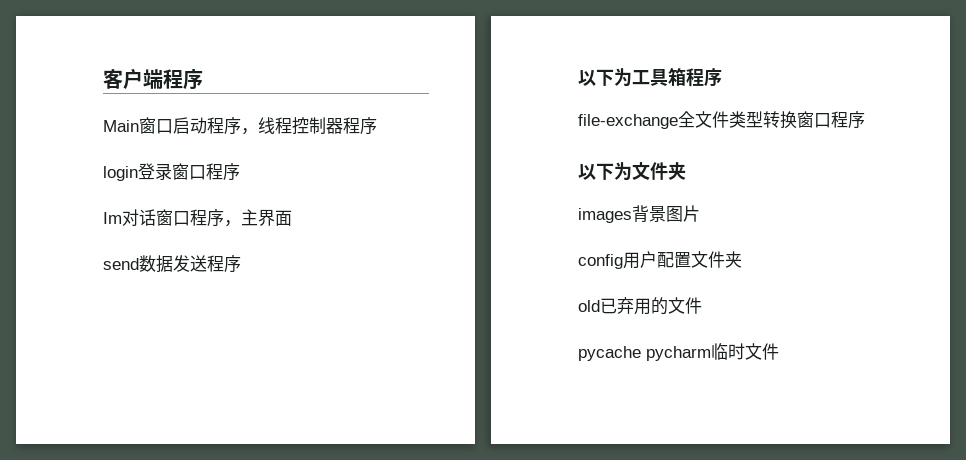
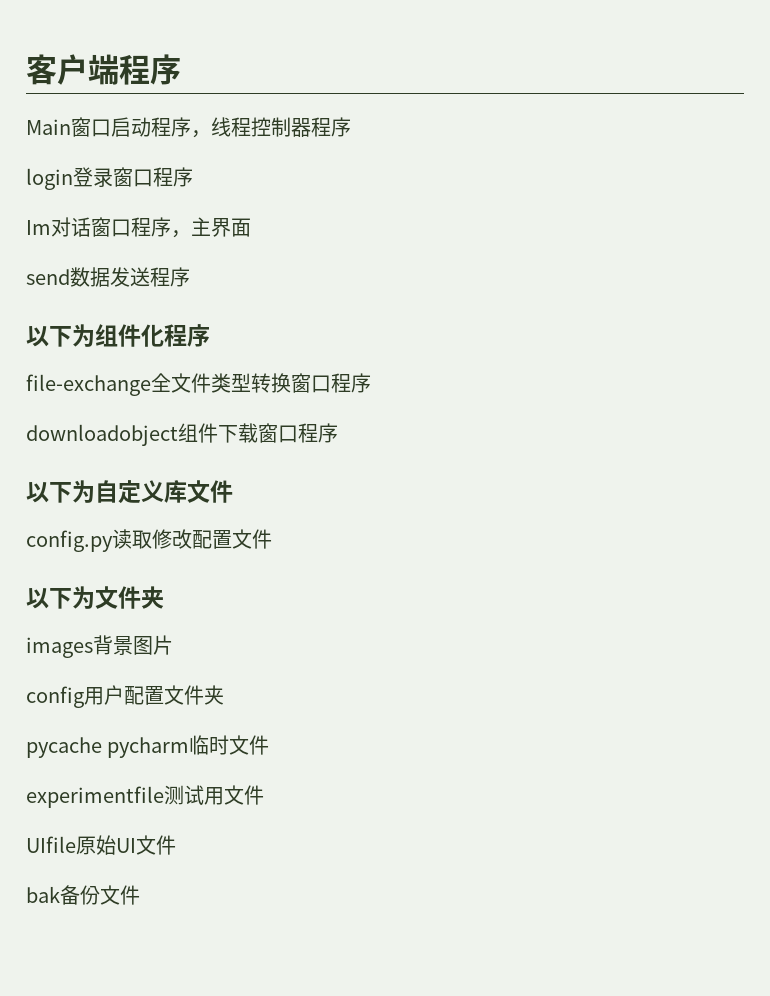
- 以下为工具箱程序
+ 以下为组件化程序
+ downloadobject组件下载窗口程序
+ 以下为自定义库文件
+ config.py读取修改配置文件
- old已弃用的文件
+ experimentfile测试用文件
+ UIfile原始UI文件
+ bak备份文件

